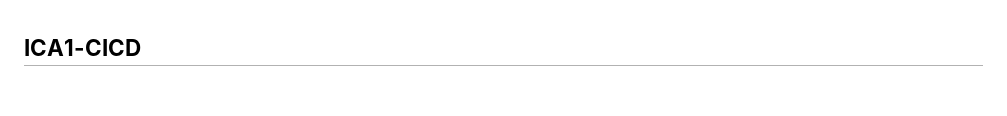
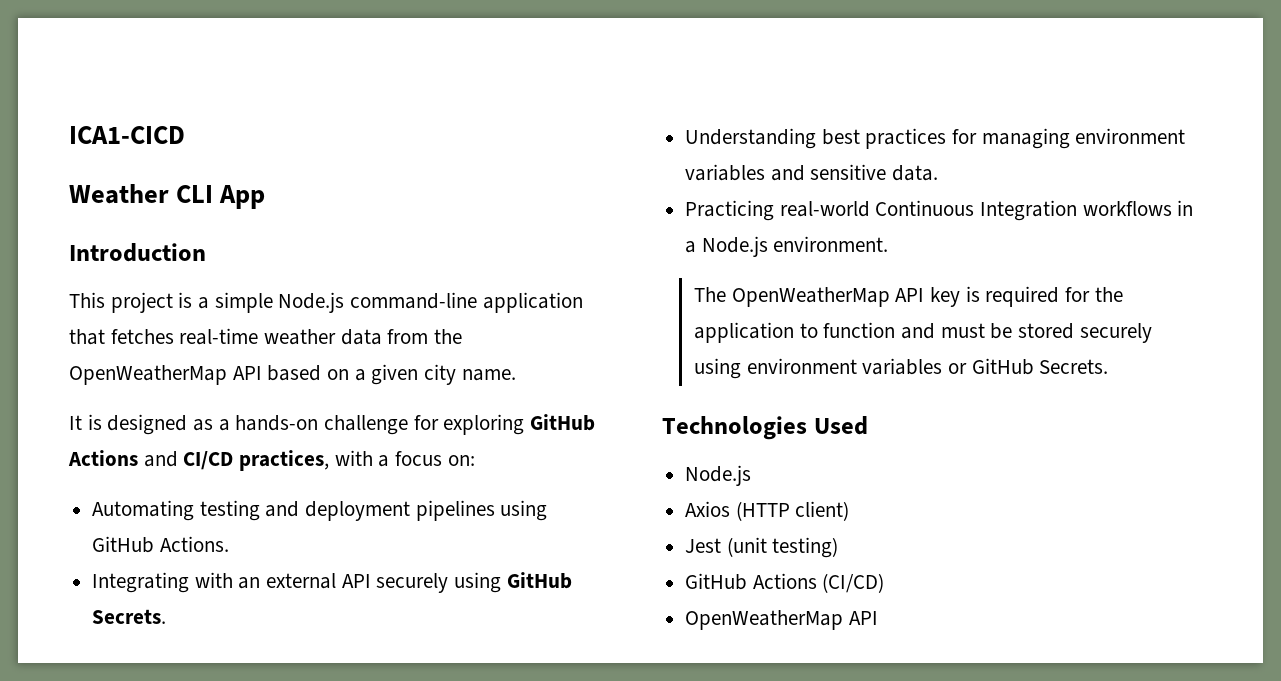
+ Weather CLI App
+ Introduction
+ This project is a simple Node.js command-line application that fetches real-time weather data from the OpenWeatherMap API based on a given city name.
+ It is designed as a hands-on challenge for exploring GitHub Actions and CI/CD practices, with a focus on:
+ Automating testing and deployment pipelines using GitHub Actions.
+ Integrating with an external API securely using GitHub Secrets.
+ Understanding best practices for managing environment variables and sensitive data.
+ Practicing real-world Continuous Integration workflows in a Node.js environment.
+ The OpenWeatherMap API key is required for the application to function and must be stored securely using environment variables or GitHub Secrets.
+ Technologies Used
+ Node.js
+ Axios (HTTP client)
+ Jest (unit testing)
+ GitHub Actions (CI/CD)
+ OpenWeatherMap API

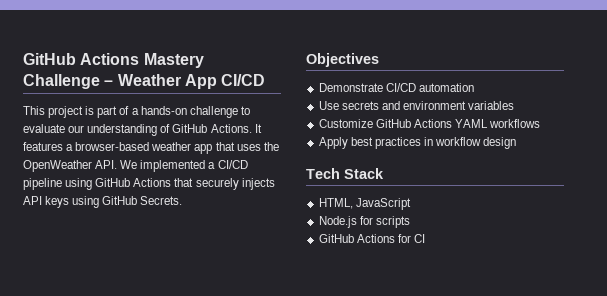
- ICA1-CICD
- Weather CLI App
- Introduction
+ GitHub Actions Mastery Challenge – Weather App CI/CD
- This project is a simple Node.js command-line application that fetches real-time weather data from the OpenWeatherMap API based on a given city name.
- It is designed as a hands-on challenge for exploring GitHub Actions and CI/CD practices, with a focus on:
- Automating testing and deployment pipelines using GitHub Actions.
- Integrating with an external API securely using GitHub Secrets.
- Understanding best practices for managing environment variables and sensitive data.
- Practicing real-world Continuous Integration workflows in a Node.js environment.
- The OpenWeatherMap API key is required for the application to function and must be stored securely using environment variables or GitHub Secrets.
- Technologies Used
- Node.js
- Axios (HTTP client)
- Jest (unit testing)
- GitHub Actions (CI/CD)
- OpenWeatherMap API
+ This project is part of a hands-on challenge to evaluate our understanding of GitHub Actions. It features a browser-based weather app that uses the OpenWeather API. We implemented a CI/CD pipeline using GitHub Actions that securely injects API keys using GitHub Secrets.
+ Objectives
+ Demonstrate CI/CD automation
+ Use secrets and environment variables
+ Customize GitHub Actions YAML workflows
+ Apply best practices in workflow design
+ Tech Stack
+ HTML, JavaScript
+ Node.js for scripts
+ GitHub Actions for CI

